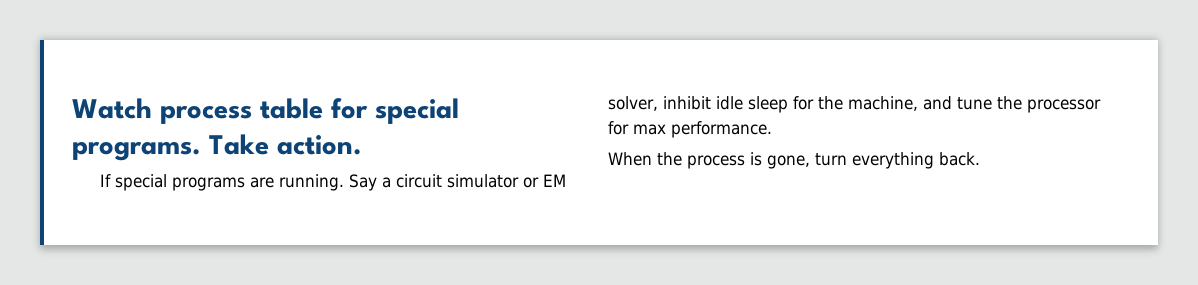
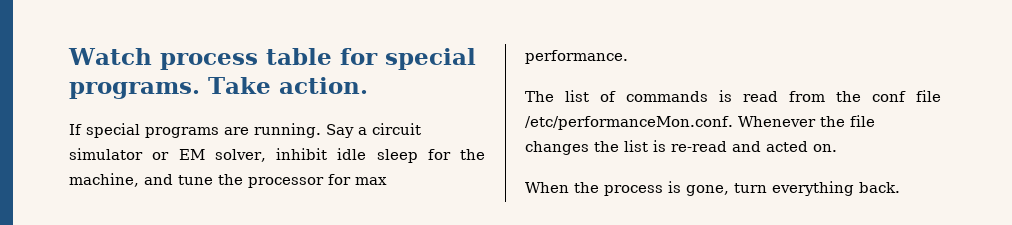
+ The list of commands is read from the conf file /etc/performanceMon.conf. Whenever the file changes the list is re-read and acted on.

